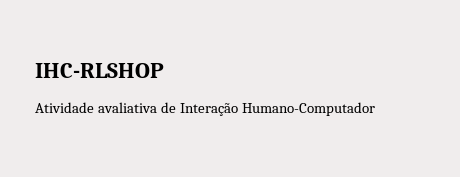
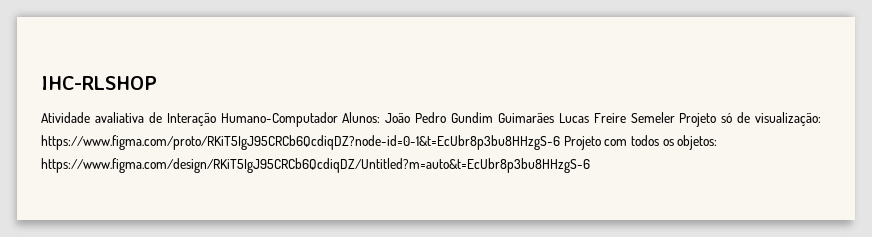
- Atividade avaliativa de Interação Humano-Computador
+ Atividade avaliativa de Interação Humano-Computador Alunos: João Pedro Gundim Guimarães Lucas Freire Semeler Projeto só de visualização: https://www.figma.com/proto/RKiT5IgJ95CRCb6QcdiqDZ?node-id=0-1&t=EcUbr8p3bu8HHzgS-6 Projeto com todos os objetos: https://www.figma.com/design/RKiT5IgJ95CRCb6QcdiqDZ/Untitled?m=auto&t=EcUbr8p3bu8HHzgS-6

